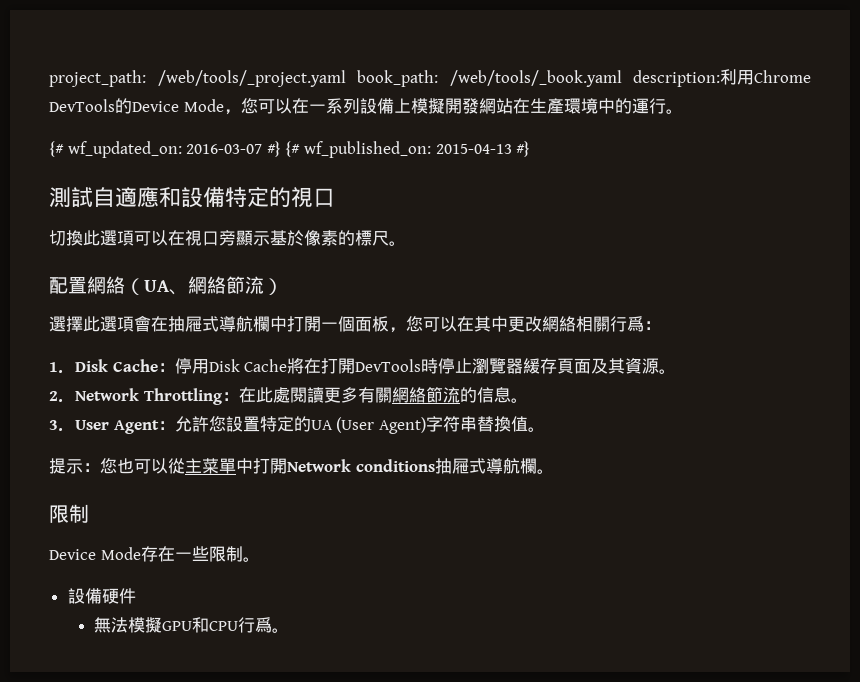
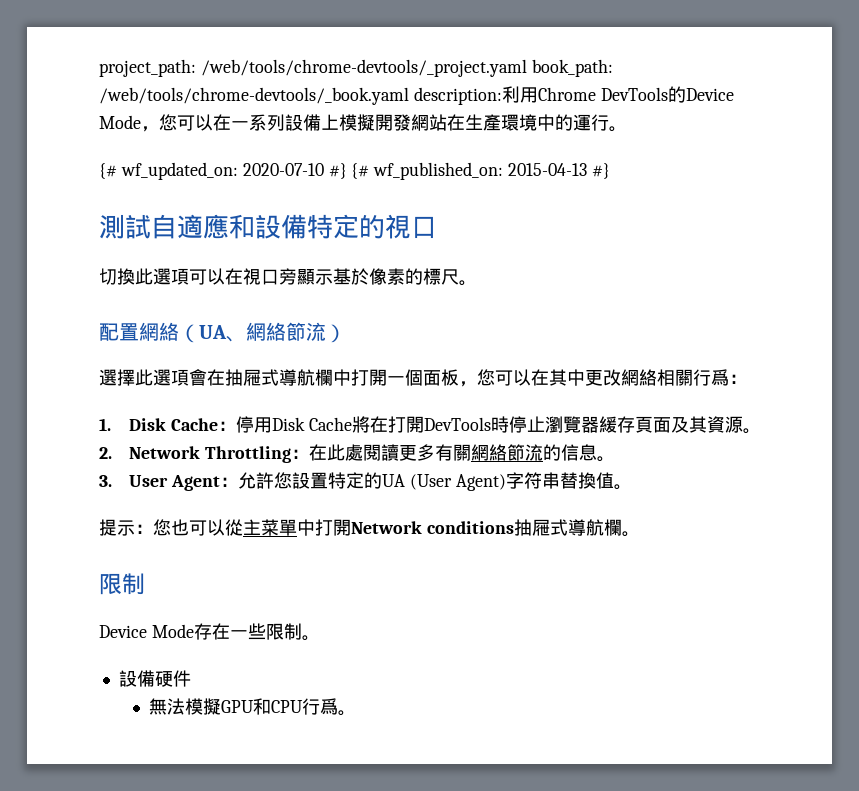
- project_path: /web/tools/_project.yaml book_path: /web/tools/_book.yaml description:利用Chrome DevTools的Device Mode，您可以在一系列設備上模擬開發網站在生產環境中的運行。
+ project_path: /web/tools/chrome-devtools/_project.yaml book_path: /web/tools/chrome-devtools/_book.yaml description:利用Chrome DevTools的Device Mode，您可以在一系列設備上模擬開發網站在生產環境中的運行。
- {# wf_updated_on: 2016-03-07 #} {# wf_published_on: 2015-04-13 #}
+ {# wf_updated_on: 2020-07-10 #} {# wf_published_on: 2015-04-13 #}

